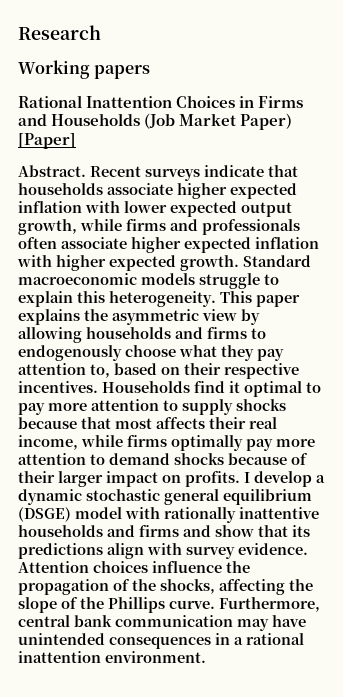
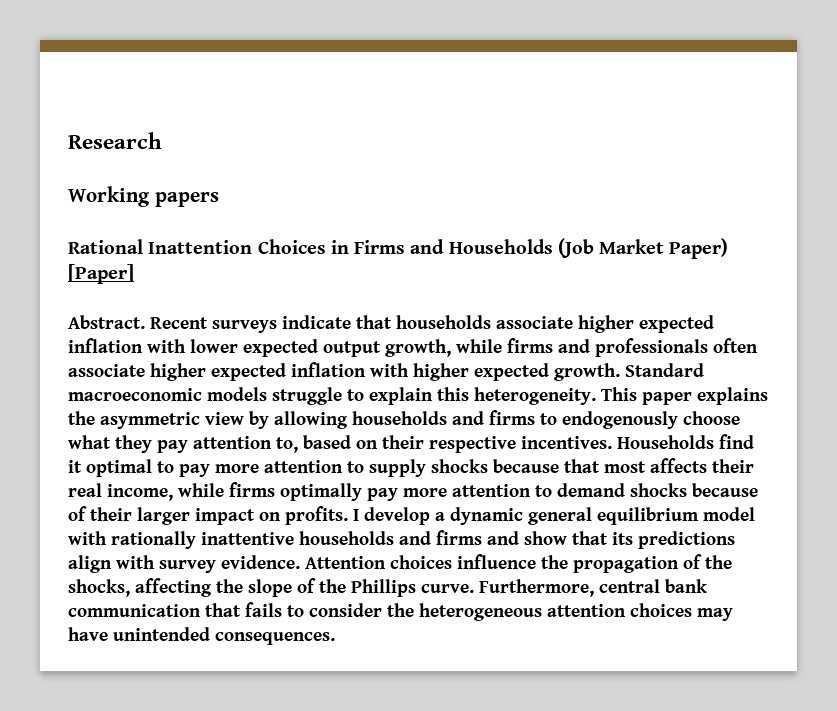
- I develop a dynamic stochastic general equilibrium (DSGE) model with rationally inattentive households and firms and show that its predictions align with survey evidence.
+ I develop a dynamic general equilibrium model with rationally inattentive households and firms and show that its predictions align with survey evidence.
- Furthermore, central bank communication may have unintended consequences in a rational inattention environment.
+ Furthermore, central bank communication that fails to consider the heterogeneous attention choices may have unintended consequences.

